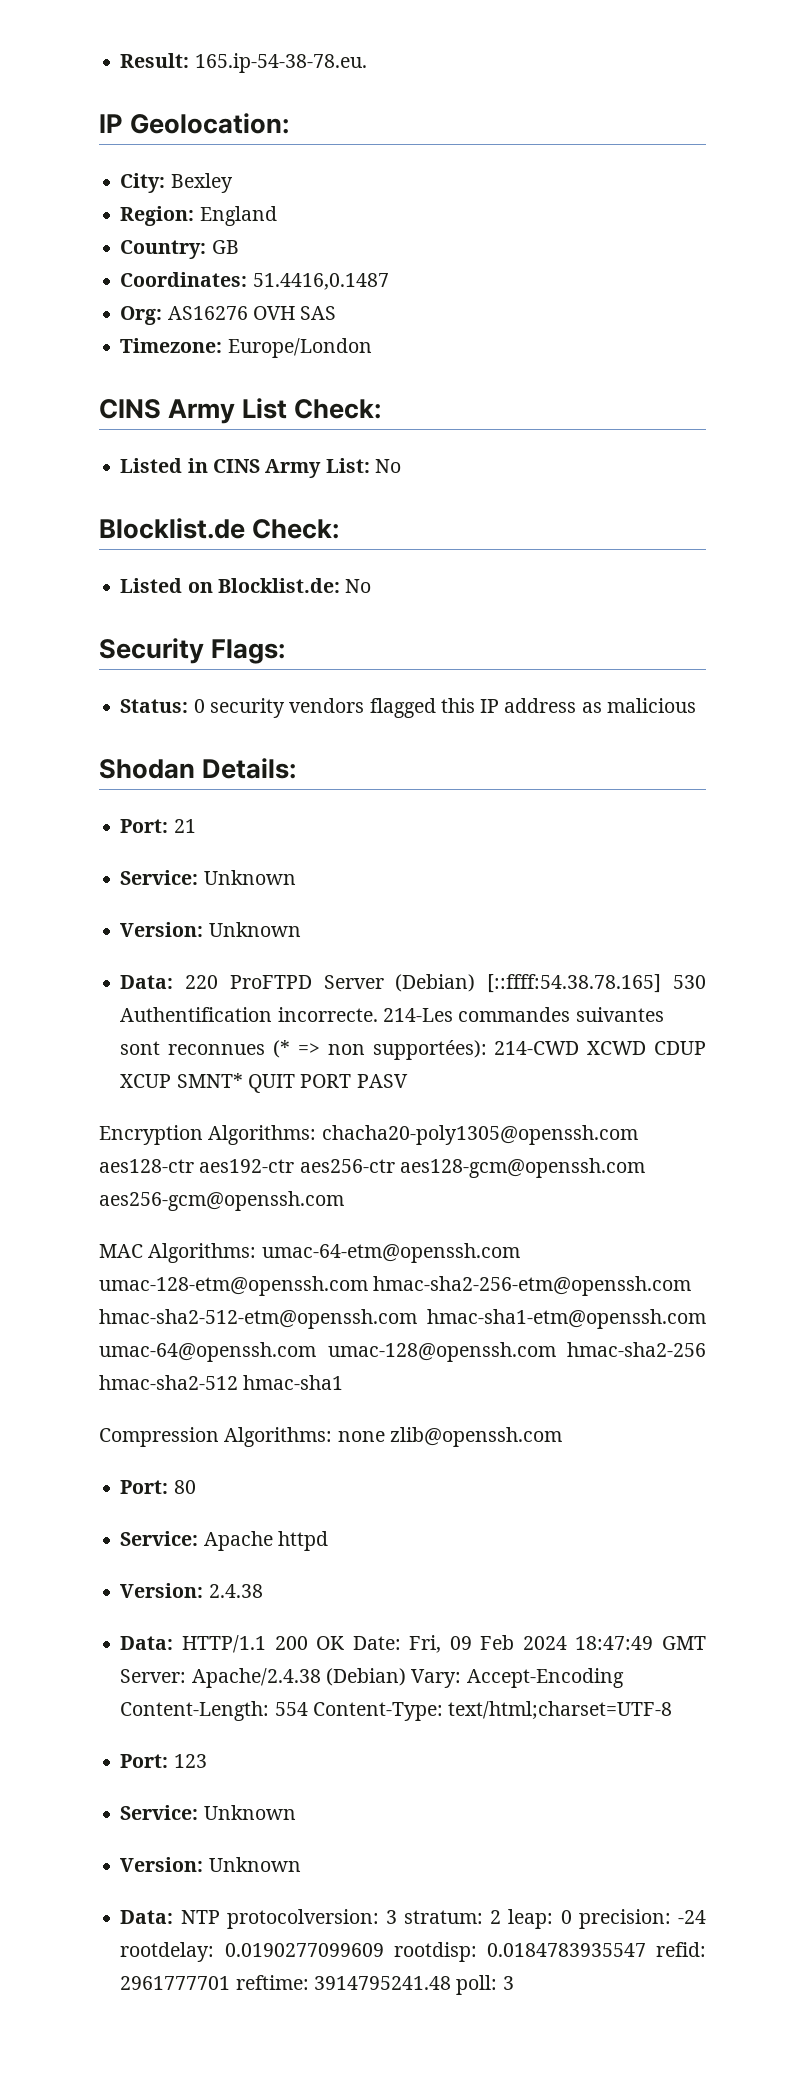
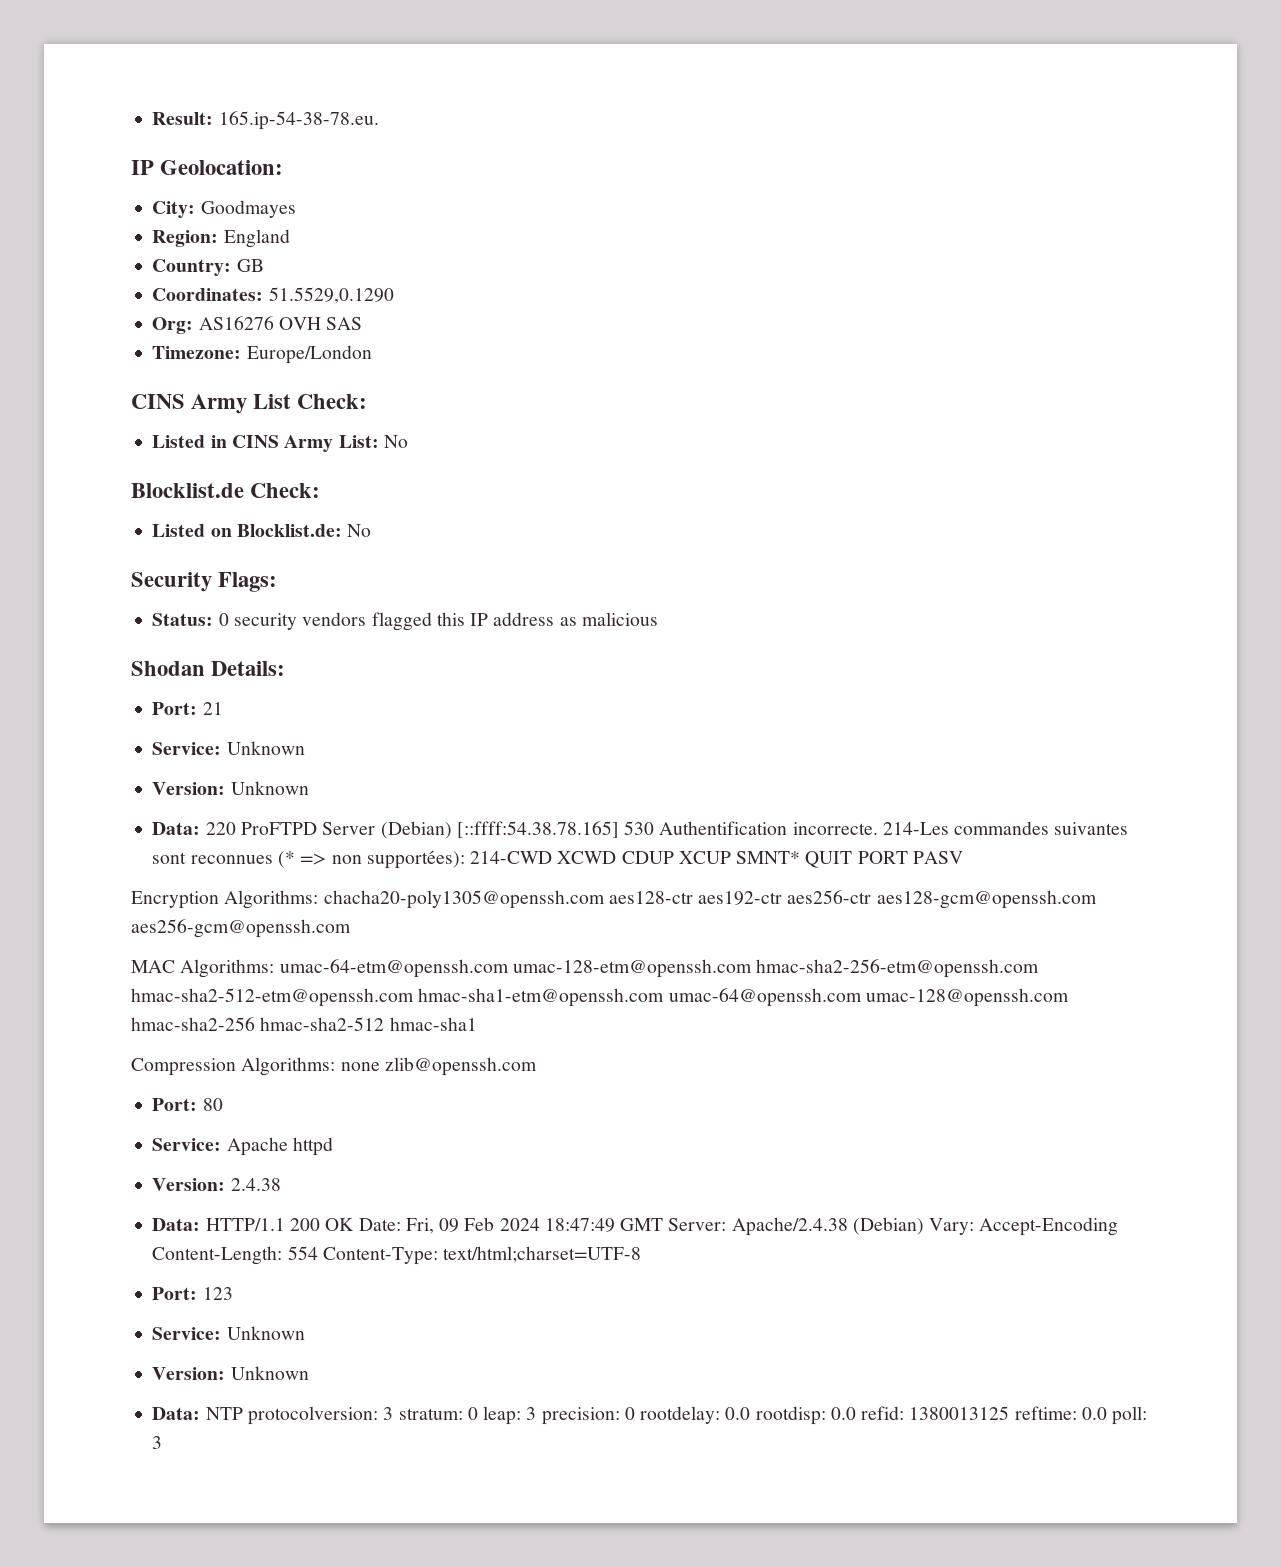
- City: Bexley
+ City: Goodmayes
- Coordinates: 51.4416,0.1487
+ Coordinates: 51.5529,0.1290
- Data: NTP protocolversion: 3 stratum: 2 leap: 0 precision: -24 rootdelay: 0.0190277099609 rootdisp: 0.0184783935547 refid: 2961777701 reftime: 3914795241.48 poll: 3
+ Data: NTP protocolversion: 3 stratum: 0 leap: 3 precision: 0 rootdelay: 0.0 rootdisp: 0.0 refid: 1380013125 reftime: 0.0 poll: 3

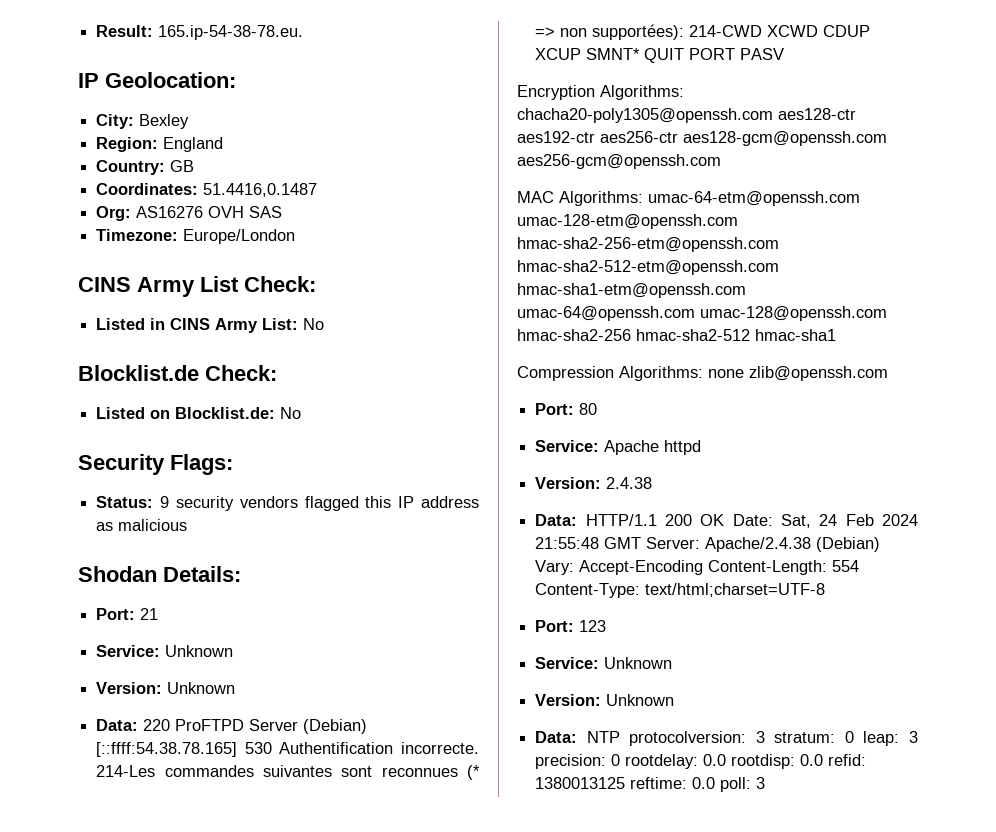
- City: Goodmayes
+ City: Bexley
- Coordinates: 51.5529,0.1290
+ Coordinates: 51.4416,0.1487
- Status: 0 security vendors flagged this IP address as malicious
+ Status: 9 security vendors flagged this IP address as malicious
- Data: HTTP/1.1 200 OK Date: Fri, 09 Feb 2024 18:47:49 GMT Server: Apache/2.4.38 (Debian) Vary: Accept-Encoding Content-Length: 554 Content-Type: text/html;charset=UTF-8
+ Data: HTTP/1.1 200 OK Date: Sat, 24 Feb 2024 21:55:48 GMT Server: Apache/2.4.38 (Debian) Vary: Accept-Encoding Content-Length: 554 Content-Type: text/html;charset=UTF-8

